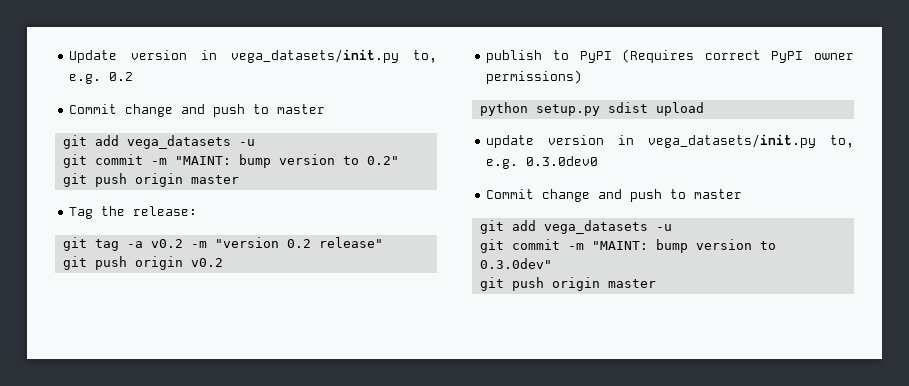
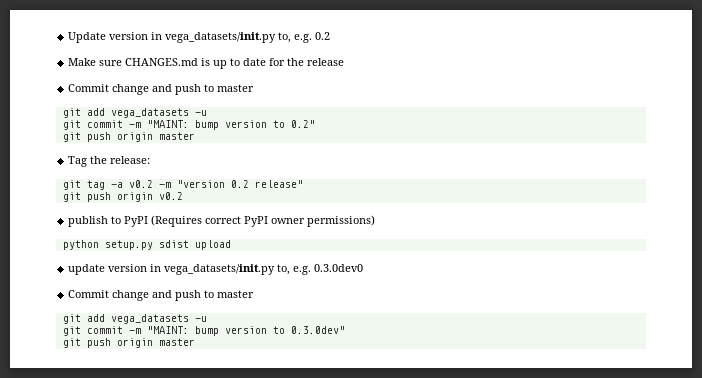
+ Make sure CHANGES.md is up to date for the release

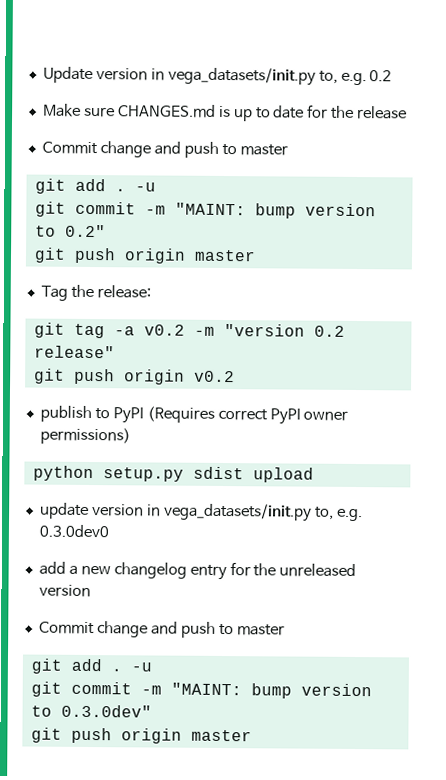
  Make sure CHANGES.md is up to date for the release
  Commit change and push to master
- git add vega_datasets -u
+ git add . -u
  update version in vega_datasets/init.py to, e.g. 0.3.0dev0
+ add a new changelog entry for the unreleased version
  Commit change and push to master
- git add vega_datasets -u
+ git add . -u

